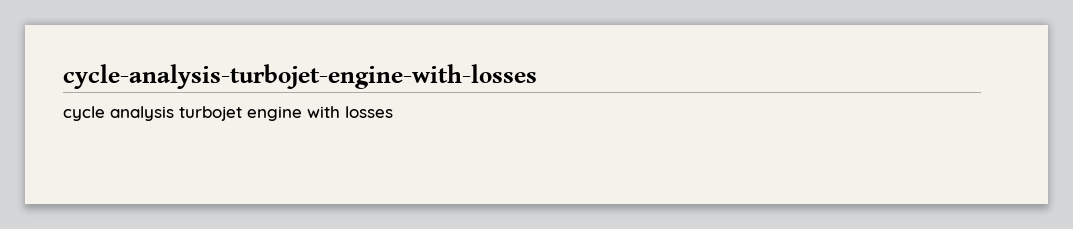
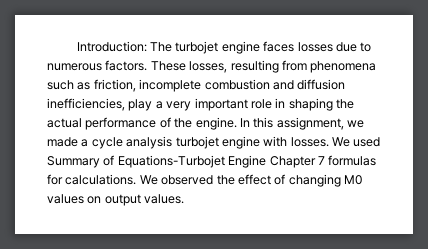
- cycle-analysis-turbojet-engine-with-losses
- cycle analysis turbojet engine with losses
+ Introduction: The turbojet engine faces losses due to numerous factors. These losses, resulting from phenomena such as friction, incomplete combustion and diffusion inefficiencies, play a very important role in shaping the actual performance of the engine. In this assignment, we made a cycle analysis turbojet engine with losses. We used Summary of Equations-Turbojet Engine Chapter 7 formulas for calculations. We observed the effect of changing M0 values on output values.

